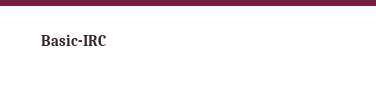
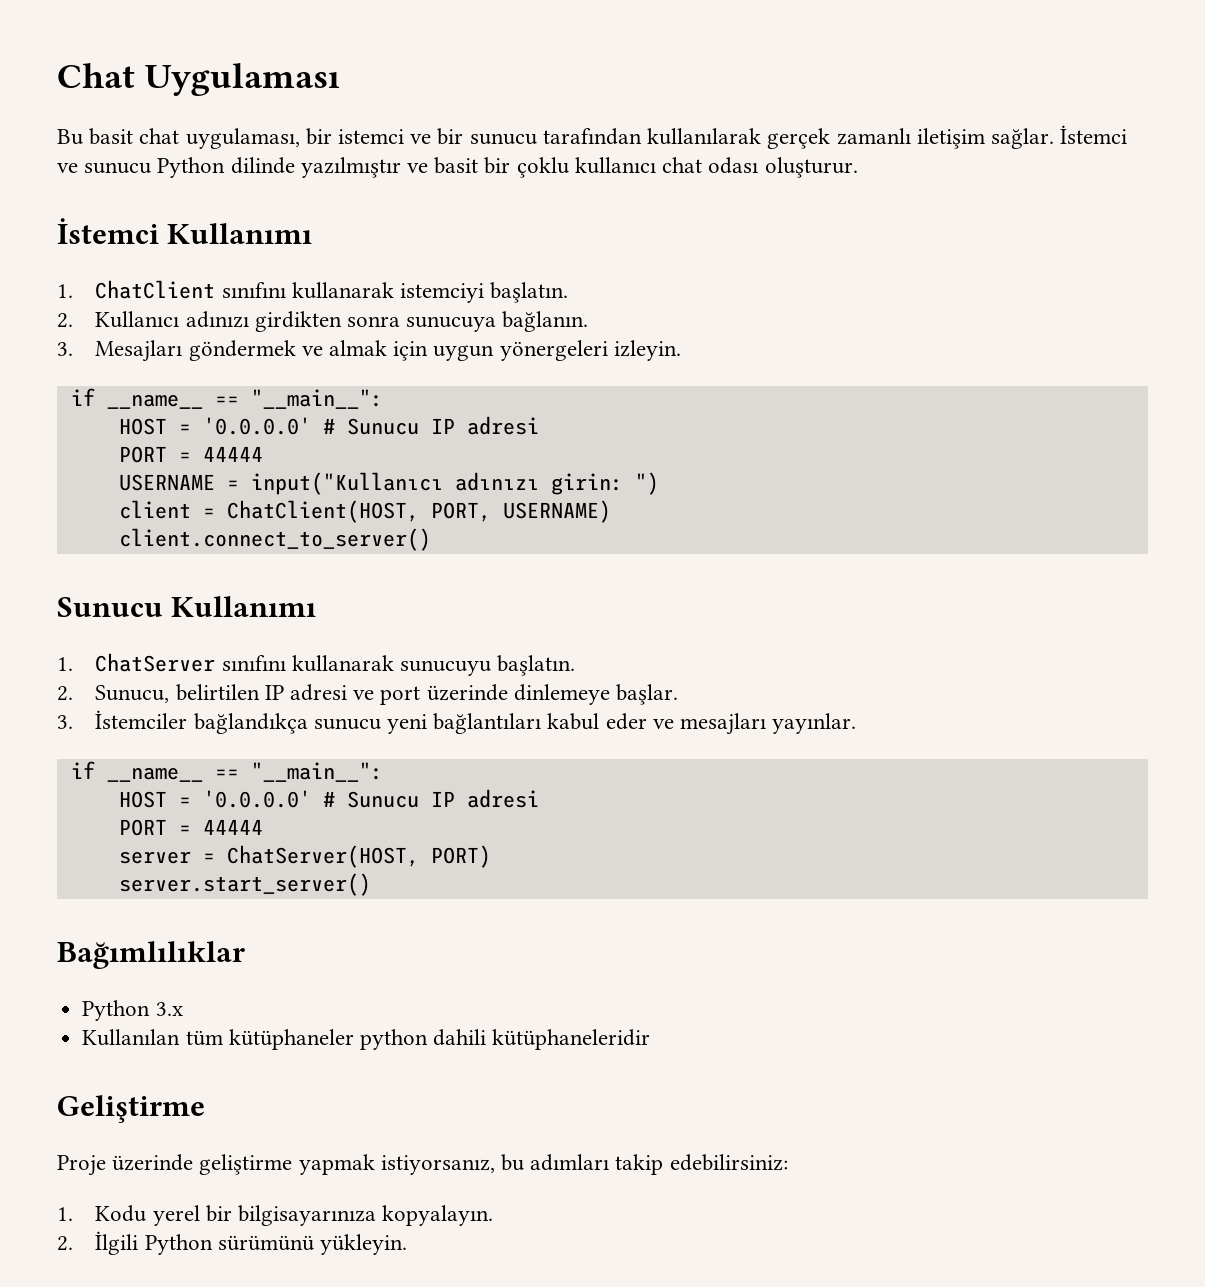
- Basic-IRC
+ Chat Uygulaması
+ Bu basit chat uygulaması, bir istemci ve bir sunucu tarafından kullanılarak gerçek zamanlı iletişim sağlar. İstemci ve sunucu Python dilinde yazılmıştır ve basit bir çoklu kullanıcı chat odası oluşturur.
+ İstemci Kullanımı
+ 1. ChatClient sınıfını kullanarak istemciyi başlatın.
+ 2. Kullanıcı adınızı girdikten sonra sunucuya bağlanın.
+ 3. Mesajları göndermek ve almak için uygun yönergeleri izleyin.
+ if __name__ == "__main__":
+ HOST = '0.0.0.0' # Sunucu IP adresi
+ PORT = 44444
+ USERNAME = input("Kullanıcı adınızı girin: ")
+ client = ChatClient(HOST, PORT, USERNAME)
+ client.connect_to_server()
+ Sunucu Kullanımı
+ 1. ChatServer sınıfını kullanarak sunucuyu başlatın.
+ 2. Sunucu, belirtilen IP adresi ve port üzerinde dinlemeye başlar.
+ 3. İstemciler bağlandıkça sunucu yeni bağlantıları kabul eder ve mesajları yayınlar.
+ if __name__ == "__main__":
+ HOST = '0.0.0.0' # Sunucu IP adresi
+ PORT = 44444
+ server = ChatServer(HOST, PORT)
+ server.start_server()
+ Bağımlılıklar
+ Python 3.x
+ Kullanılan tüm kütüphaneler python dahili kütüphaneleridir
+ Geliştirme
+ Proje üzerinde geliştirme yapmak istiyorsanız, bu adımları takip edebilirsiniz:
+ 1. Kodu yerel bir bilgisayarınıza kopyalayın.
+ 2. İlgili Python sürümünü yükleyin.

